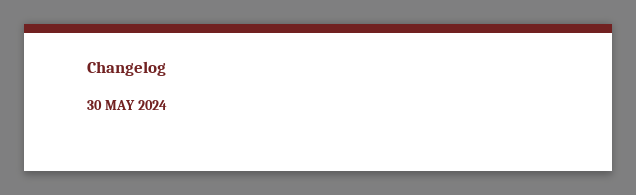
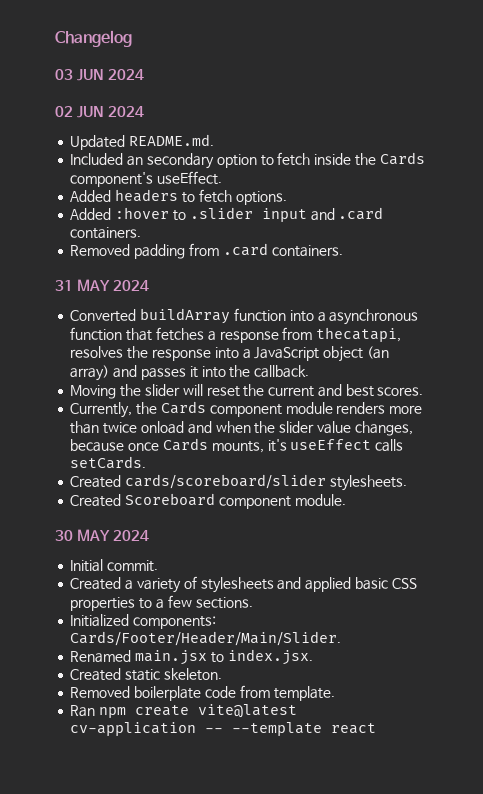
+ 03 JUN 2024
+ 02 JUN 2024
+ Updated README.md.
+ Included an secondary option to fetch inside the Cards component's useEffect.
+ Added headers to fetch options.
+ Added :hover to .slider input and .card containers.
+ Removed padding from .card containers.
+ 31 MAY 2024
+ Converted buildArray function into a asynchronous function that fetches a response from thecatapi, resolves the response into a JavaScript object (an array) and passes it into the callback.
+ Moving the slider will reset the current and best scores.
+ Currently, the Cards component module renders more than twice onload and when the slider value changes, because once Cards mounts, it's useEffect calls setCards.
+ Created cards/scoreboard/slider stylesheets.
+ Created Scoreboard component module.
  30 MAY 2024
+ Initial commit.
+ Created a variety of stylesheets and applied basic CSS properties to a few sections.
+ Initialized components: Cards/Footer/Header/Main/Slider.
+ Renamed main.jsx to index.jsx.
+ Created static skeleton.
+ Removed boilerplate code from template.
+ Ran npm create vite@latest cv-application -- --template react

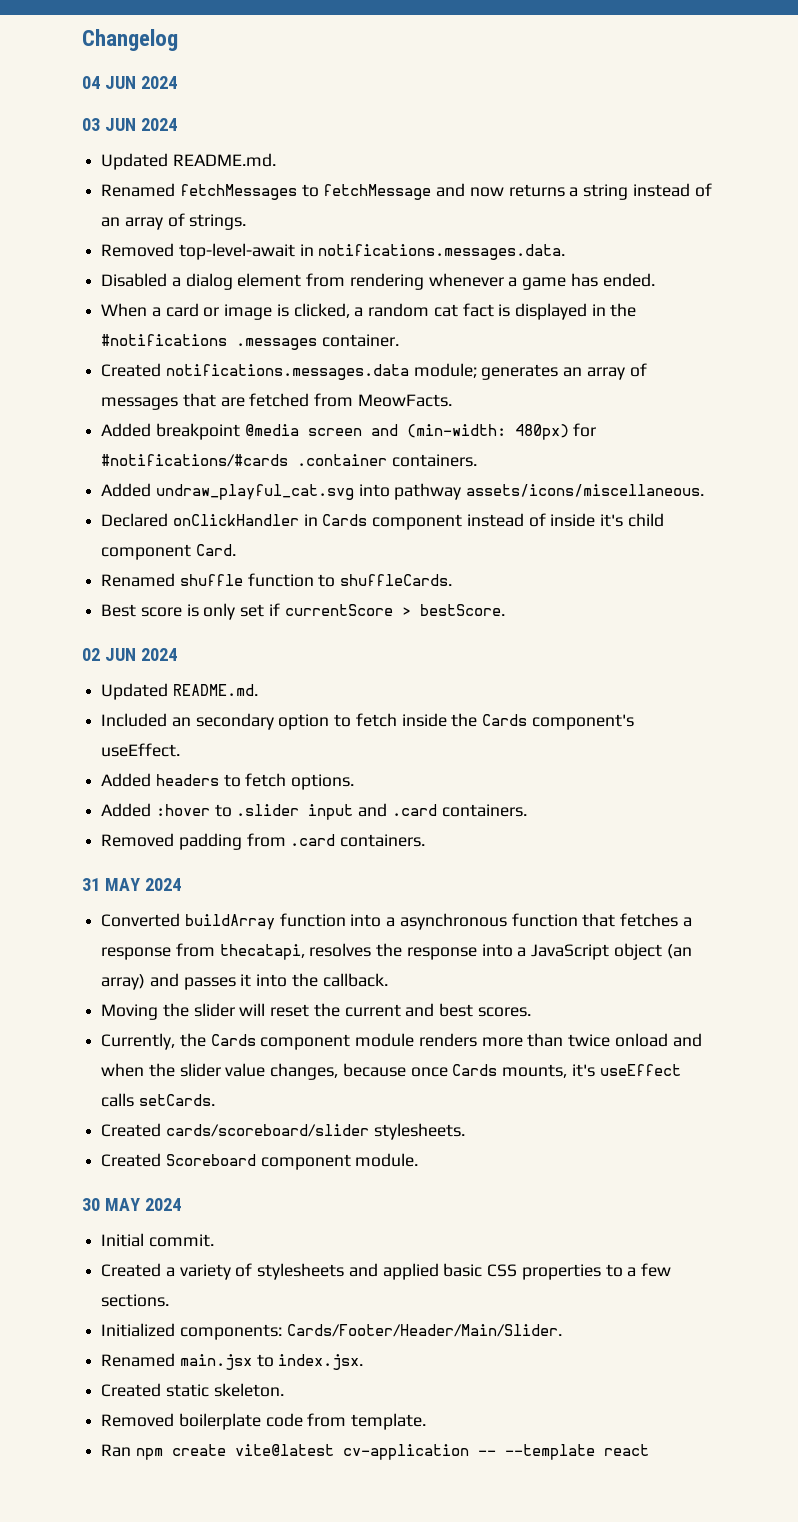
+ 04 JUN 2024
  03 JUN 2024
+ Updated README.md.
+ Renamed fetchMessages to fetchMessage and now returns a string instead of an array of strings.
+ Removed top-level-await in notifications.messages.data.
+ Disabled a dialog element from rendering whenever a game has ended.
+ When a card or image is clicked, a random cat fact is displayed in the #notifications .messages container.
+ Created notifications.messages.data module; generates an array of messages that are fetched from MeowFacts.
+ Added breakpoint @media screen and (min-width: 480px) for #notifications/#cards .container containers.
+ Added undraw_playful_cat.svg into pathway assets/icons/miscellaneous.
+ Declared onClickHandler in Cards component instead of inside it's child component Card.
+ Renamed shuffle function to shuffleCards.
+ Best score is only set if currentScore > bestScore.

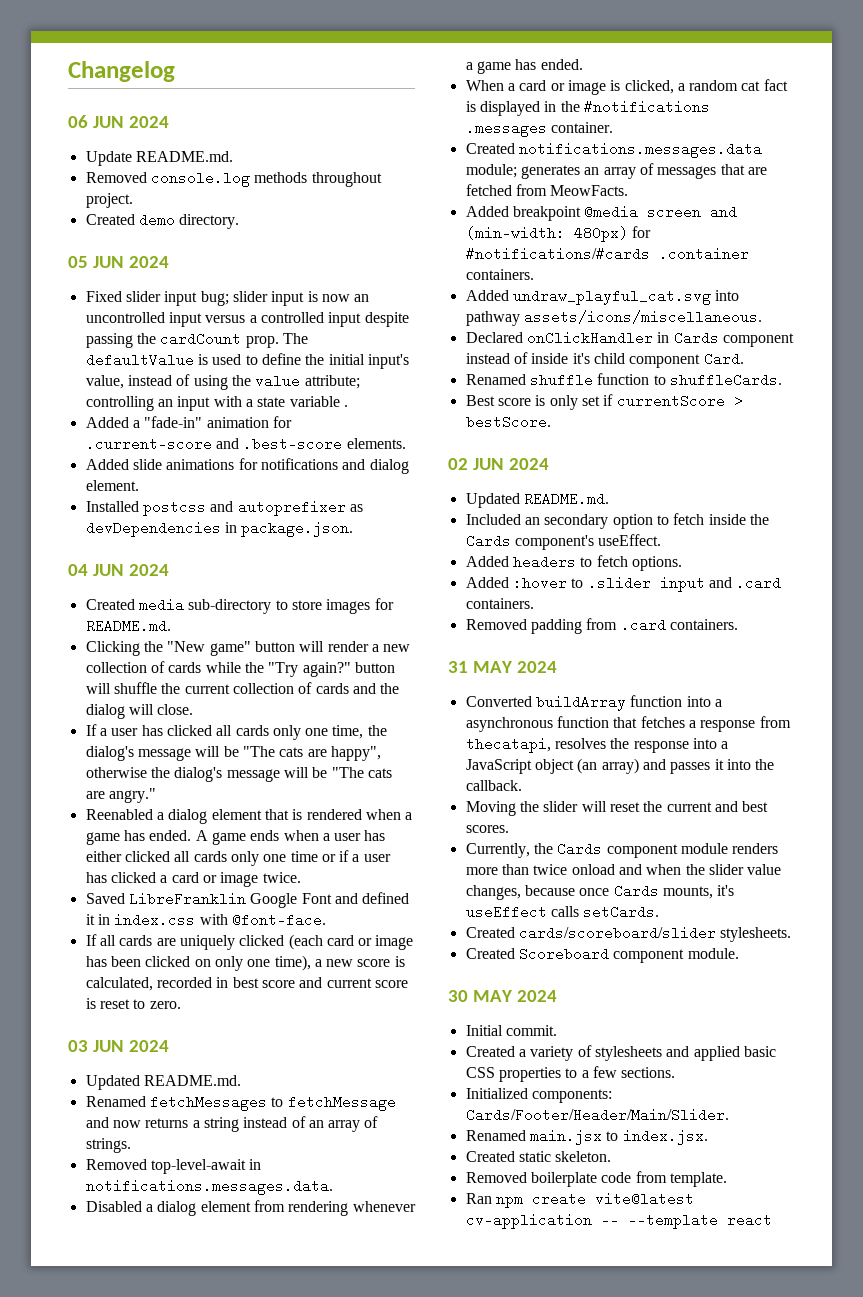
+ 06 JUN 2024
+ Update README.md.
+ Removed console.log methods throughout project.
+ Created demo directory.
+ 05 JUN 2024
+ Fixed slider input bug; slider input is now an uncontrolled input versus a controlled input despite passing the cardCount prop. The defaultValue is used to define the initial input's value, instead of using the value attribute; controlling an input with a state variable .
+ Added a "fade-in" animation for .current-score and .best-score elements.
+ Added slide animations for notifications and dialog element.
+ Installed postcss and autoprefixer as devDependencies in package.json.
  04 JUN 2024
+ Created media sub-directory to store images for README.md.
+ Clicking the "New game" button will render a new collection of cards while the "Try again?" button will shuffle the current collection of cards and the dialog will close.
+ If a user has clicked all cards only one time, the dialog's message will be "The cats are happy", otherwise the dialog's message will be "The cats are angry."
+ Reenabled a dialog element that is rendered when a game has ended. A game ends when a user has either clicked all cards only one time or if a user has clicked a card or image twice.
+ Saved LibreFranklin Google Font and defined it in index.css with @font-face.
+ If all cards are uniquely clicked (each card or image has been clicked on only one time), a new score is calculated, recorded in best score and current score is reset to zero.

